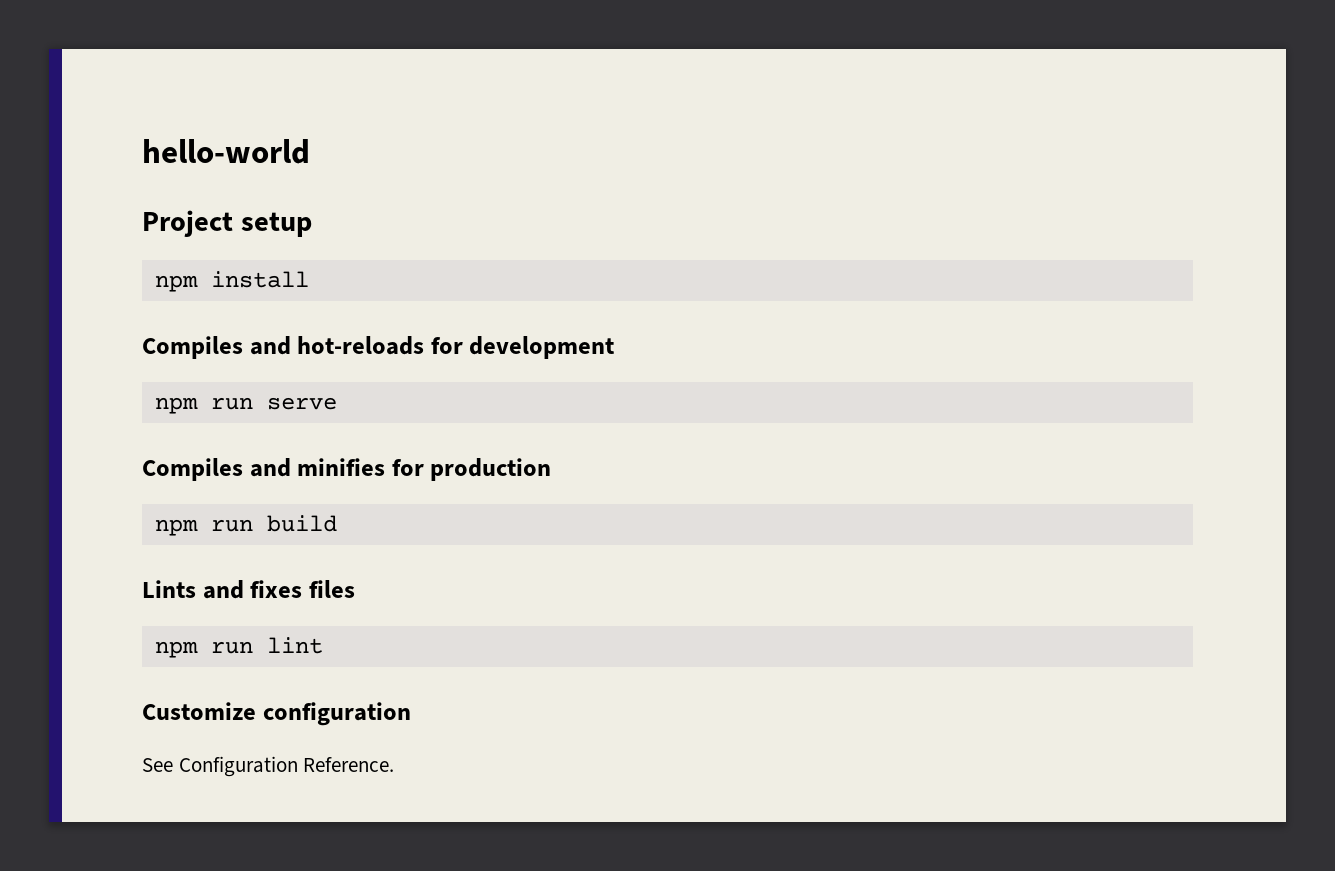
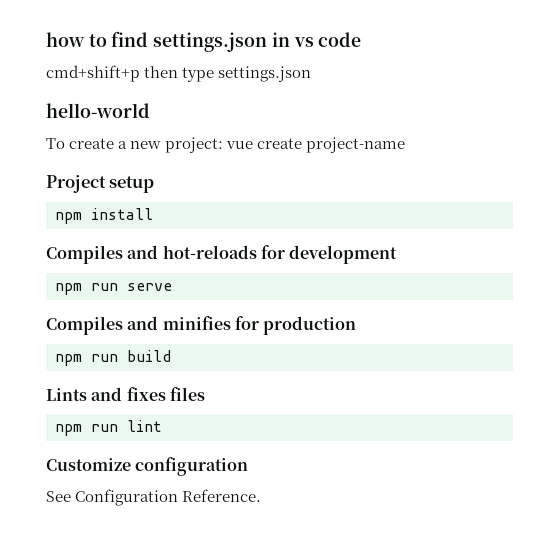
+ how to find settings.json in vs code
+ cmd+shift+p then type settings.json
  hello-world
+ To create a new project: vue create project-name

